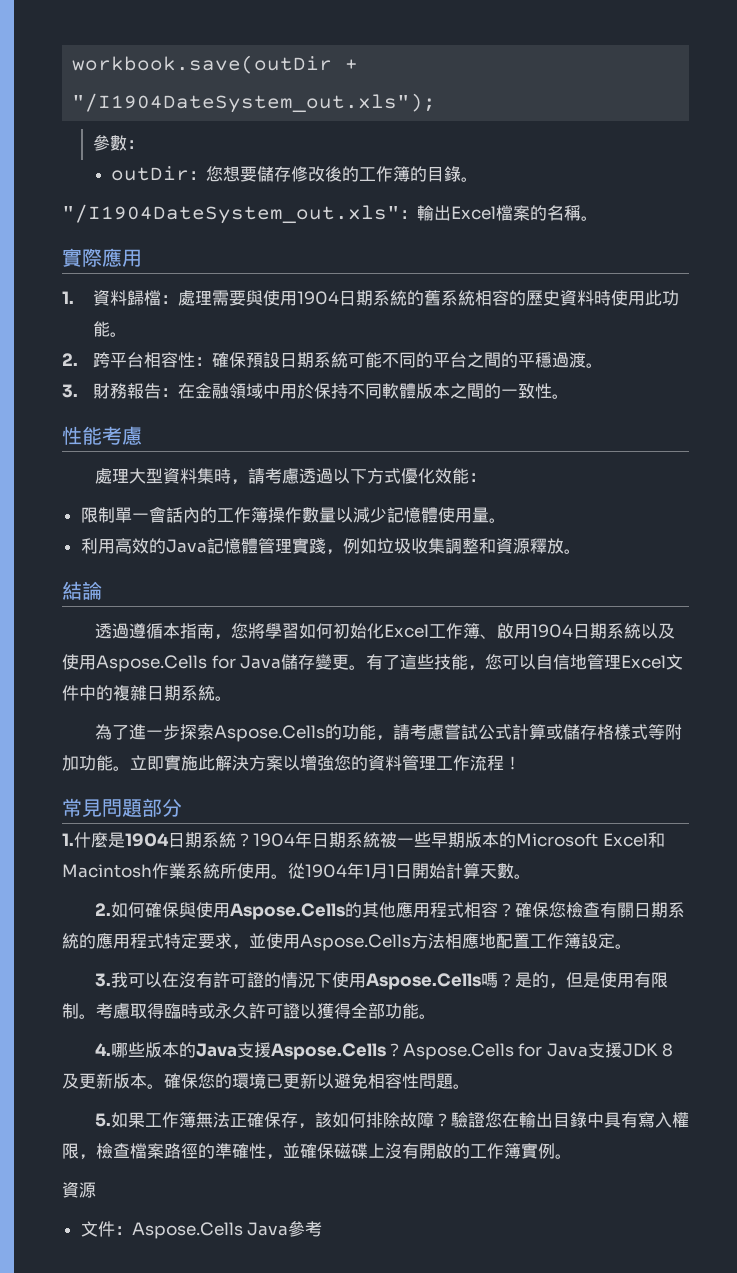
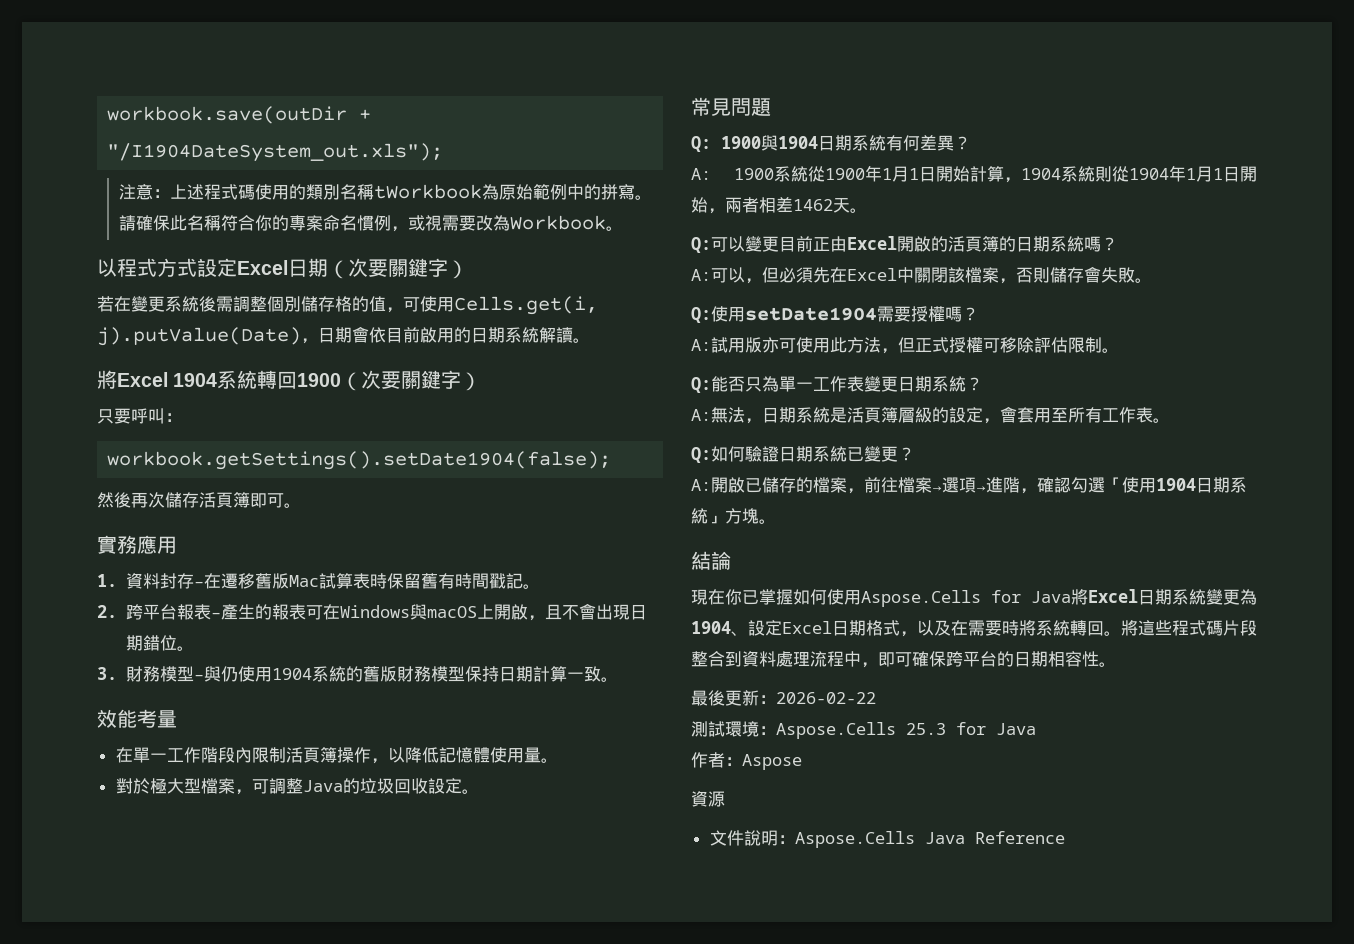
- 參數：
- outDir：您想要儲存修改後的工作簿的目錄。
- "/I1904DateSystem_out.xls"：輸出Excel檔案的名稱。
+ 注意：上述程式碼使用的類別名稱tWorkbook為原始範例中的拼寫。請確保此名稱符合你的專案命名慣例，或視需要改為Workbook。
+ 以程式方式設定Excel日期（次要關鍵字）
+ 若在變更系統後需調整個別儲存格的值，可使用Cells.get(i, j).putValue(Date)，日期會依目前啟用的日期系統解讀。
+ 將Excel 1904系統轉回1900（次要關鍵字）
+ 只要呼叫：
+ workbook.getSettings().setDate1904(false);
+ 然後再次儲存活頁簿即可。
- 實際應用
+ 實務應用
- 1.資料歸檔：處理需要與使用1904日期系統的舊系統相容的歷史資料時使用此功能。
- 2.跨平台相容性：確保預設日期系統可能不同的平台之間的平穩過渡。
- 3.財務報告：在金融領域中用於保持不同軟體版本之間的一致性。
- 性能考慮
- 處理大型資料集時，請考慮透過以下方式優化效能：
- 限制單一會話內的工作簿操作數量以減少記憶體使用量。
- 利用高效的Java記憶體管理實踐，例如垃圾收集調整和資源釋放。
+ 1.資料封存–在遷移舊版Mac試算表時保留舊有時間戳記。
+ 2.跨平台報表–產生的報表可在Windows與macOS上開啟，且不會出現日期錯位。
+ 3.財務模型–與仍使用1904系統的舊版財務模型保持日期計算一致。
+ 效能考量
+ 在單一工作階段內限制活頁簿操作，以降低記憶體使用量。
+ 對於極大型檔案，可調整Java的垃圾回收設定。
+ 常見問題
+ Q: 1900與1904日期系統有何差異？
+ A: 1900系統從1900年1月1日開始計算，1904系統則從1904年1月1日開始，兩者相差1462天。
+ Q:可以變更目前正由Excel開啟的活頁簿的日期系統嗎？
+ A:可以，但必須先在Excel中關閉該檔案，否則儲存會失敗。
+ Q:使用setDate1904需要授權嗎？
+ A:試用版亦可使用此方法，但正式授權可移除評估限制。
+ Q:能否只為單一工作表變更日期系統？
+ A:無法，日期系統是活頁簿層級的設定，會套用至所有工作表。
+ Q:如何驗證日期系統已變更？
+ A:開啟已儲存的檔案，前往檔案→選項→進階，確認勾選「使用1904日期系統」方塊。
  結論
- 透過遵循本指南，您將學習如何初始化Excel工作簿、啟用1904日期系統以及使用Aspose.Cells for Java儲存變更。有了這些技能，您可以自信地管理Excel文件中的複雜日期系統。
- 為了進一步探索Aspose.Cells的功能，請考慮嘗試公式計算或儲存格樣式等附加功能。立即實施此解決方案以增強您的資料管理工作流程！
- 常見問題部分
- 1.什麼是1904日期系統？1904年日期系統被一些早期版本的Microsoft Excel和Macintosh作業系統所使用。從1904年1月1日開始計算天數。
- 2.如何確保與使用Aspose.Cells的其他應用程式相容？確保您檢查有關日期系統的應用程式特定要求，並使用Aspose.Cells方法相應地配置工作簿設定。
- 3.我可以在沒有許可證的情況下使用Aspose.Cells嗎？是的，但是使用有限制。考慮取得臨時或永久許可證以獲得全部功能。
- 4.哪些版本的Java支援Aspose.Cells？Aspose.Cells for Java支援JDK 8及更新版本。確保您的環境已更新以避免相容性問題。
- 5.如果工作簿無法正確保存，該如何排除故障？驗證您在輸出目錄中具有寫入權限，檢查檔案路徑的準確性，並確保磁碟上沒有開啟的工作簿實例。
+ 現在你已掌握如何使用Aspose.Cells for Java將Excel日期系統變更為1904、設定Excel日期格式，以及在需要時將系統轉回。將這些程式碼片段整合到資料處理流程中，即可確保跨平台的日期相容性。
+ 最後更新：2026-02-22
+ 測試環境：Aspose.Cells 25.3 for Java
+ 作者：Aspose
- 文件：Aspose.Cells Java參考
+ 文件說明：Aspose.Cells Java Reference

